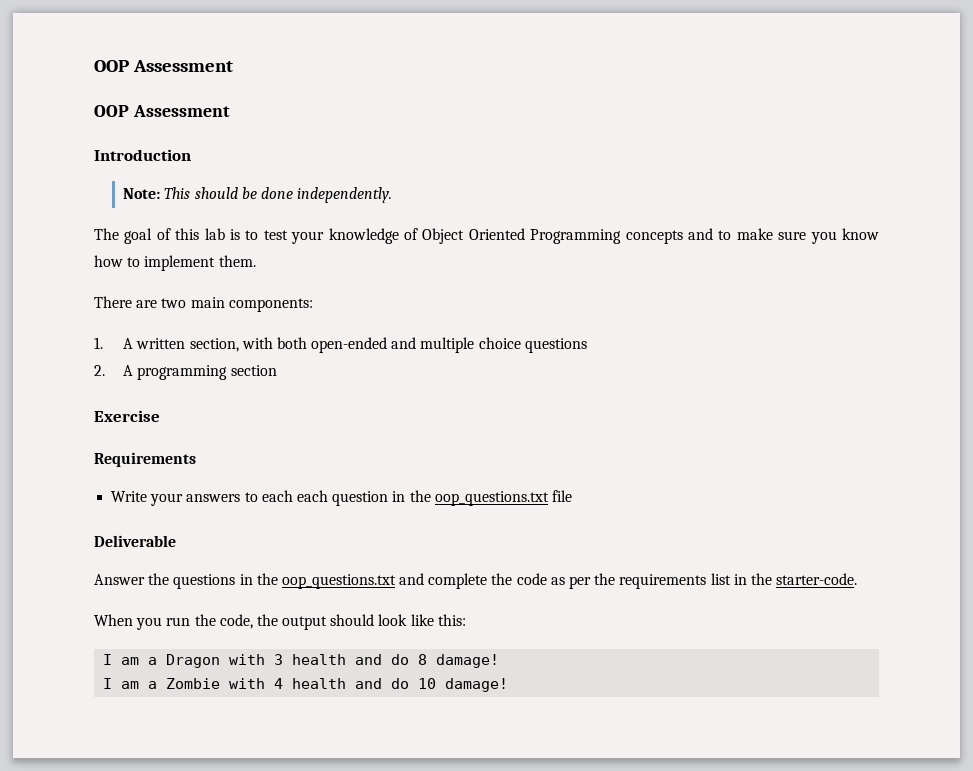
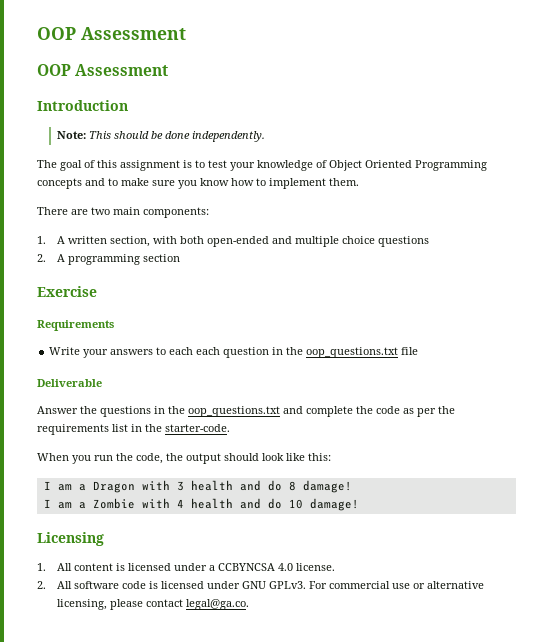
- The goal of this lab is to test your knowledge of Object Oriented Programming concepts and to make sure you know how to implement them.
+ The goal of this assignment is to test your knowledge of Object Oriented Programming concepts and to make sure you know how to implement them.
+ Licensing
+ 1. All content is licensed under a CCBYNCSA 4.0 license.
+ 2. All software code is licensed under GNU GPLv3. For commercial use or alternative licensing, please contact legal@ga.co.

